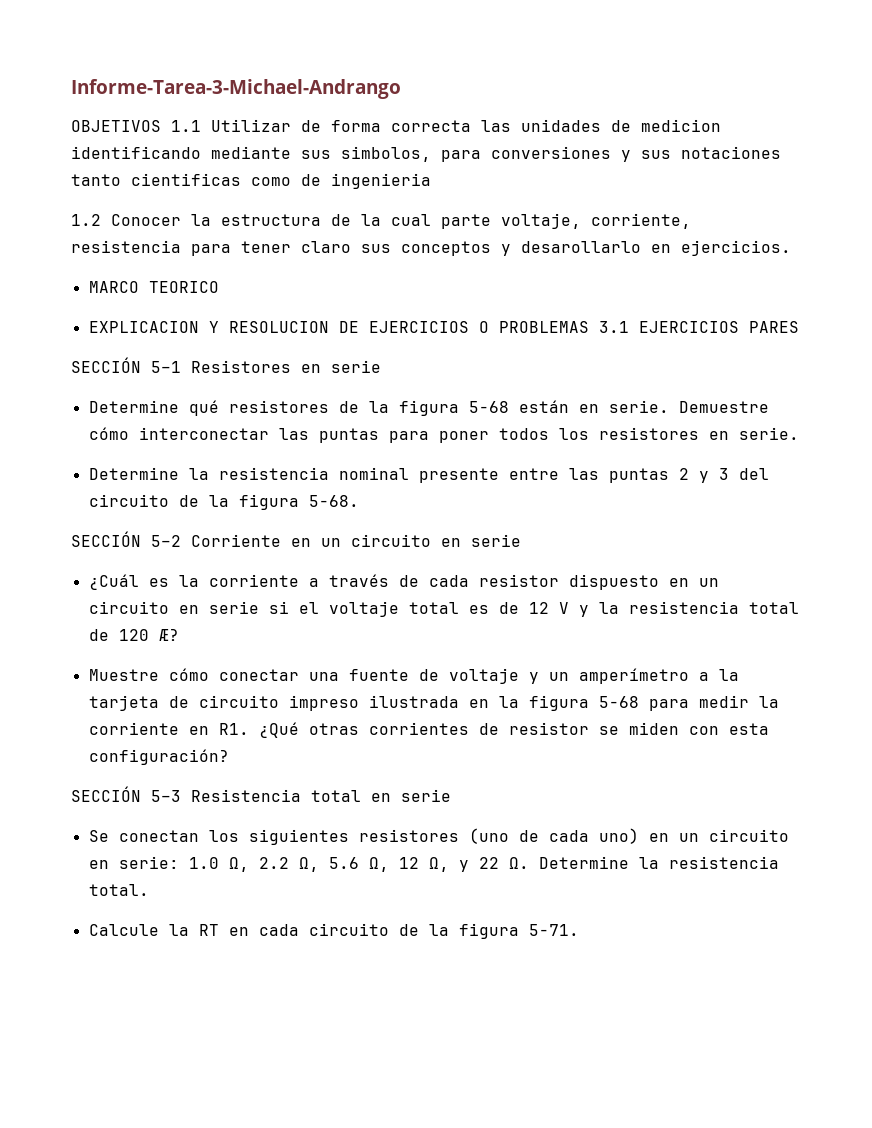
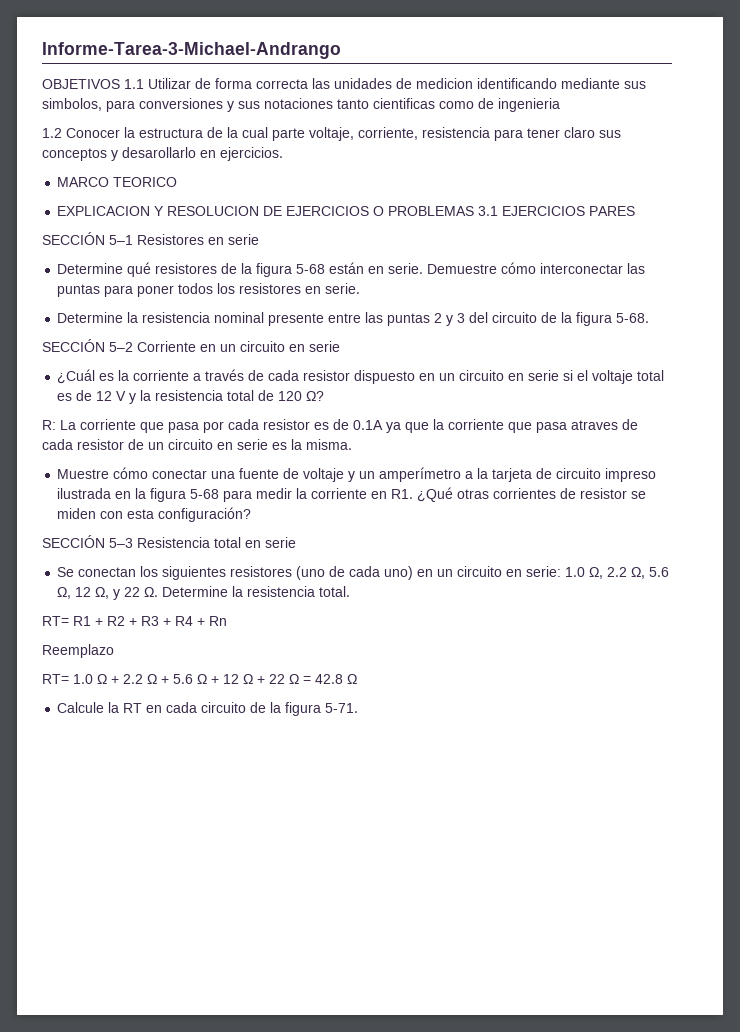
- ¿Cuál es la corriente a través de cada resistor dispuesto en un circuito en serie si el voltaje total es de 12 V y la resistencia total de 120 Æ?
+ ¿Cuál es la corriente a través de cada resistor dispuesto en un circuito en serie si el voltaje total es de 12 V y la resistencia total de 120 Ω?
+ R: La corriente que pasa por cada resistor es de 0.1A ya que la corriente que pasa atraves de cada resistor de un circuito en serie es la misma.
+ RT= R1 + R2 + R3 + R4 + Rn
+ Reemplazo
+ RT= 1.0 Ω + 2.2 Ω + 5.6 Ω + 12 Ω + 22 Ω = 42.8 Ω

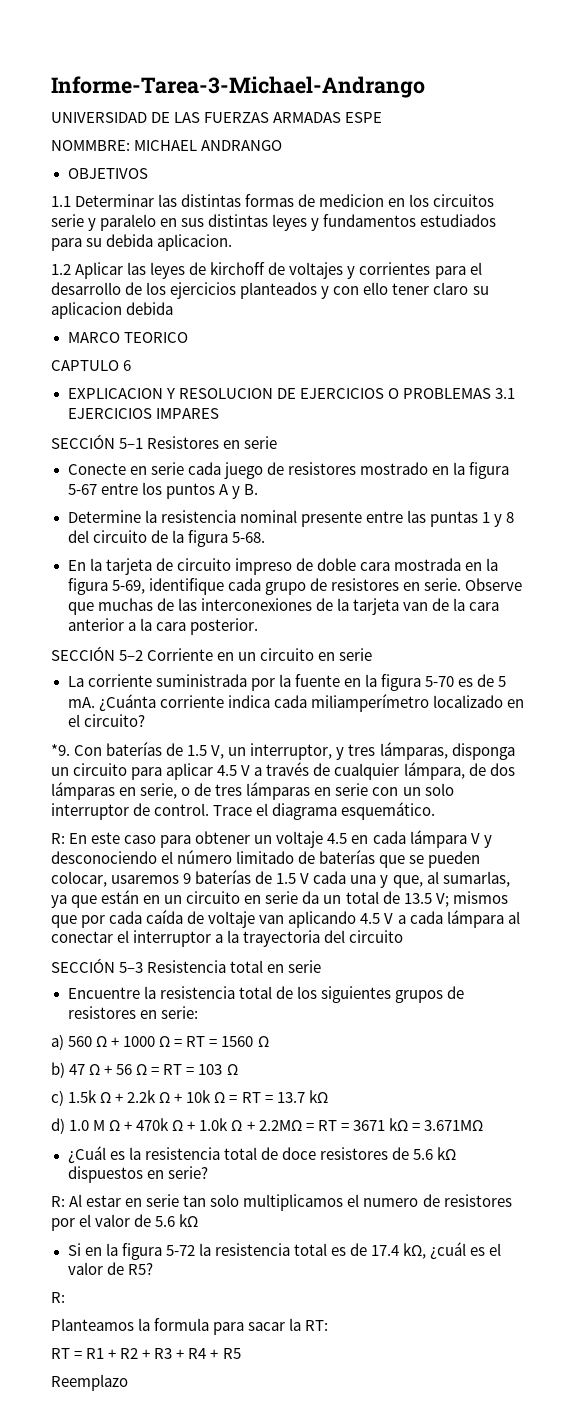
- OBJETIVOS 1.1 Utilizar de forma correcta las unidades de medicion identificando mediante sus simbolos, para conversiones y sus notaciones tanto cientificas como de ingenieria
- 1.2 Conocer la estructura de la cual parte voltaje, corriente, resistencia para tener claro sus conceptos y desarollarlo en ejercicios.
+ UNIVERSIDAD DE LAS FUERZAS ARMADAS ESPE
+ NOMMBRE: MICHAEL ANDRANGO
+ OBJETIVOS
+ 1.1 Determinar las distintas formas de medicion en los circuitos serie y paralelo en sus distintas leyes y fundamentos estudiados para su debida aplicacion.
+ 1.2 Aplicar las leyes de kirchoff de voltajes y corrientes para el desarrollo de los ejercicios planteados y con ello tener claro su aplicacion debida
+ CAPTULO 6
- EXPLICACION Y RESOLUCION DE EJERCICIOS O PROBLEMAS 3.1 EJERCICIOS PARES
+ EXPLICACION Y RESOLUCION DE EJERCICIOS O PROBLEMAS 3.1 EJERCICIOS IMPARES
- Determine qué resistores de la figura 5-68 están en serie. Demuestre cómo interconectar las puntas para poner todos los resistores en serie.
+ Conecte en serie cada juego de resistores mostrado en la figura 5-67 entre los puntos A y B.
- Determine la resistencia nominal presente entre las puntas 2 y 3 del circuito de la figura 5-68.
+ Determine la resistencia nominal presente entre las puntas 1 y 8 del circuito de la figura 5-68.
+ En la tarjeta de circuito impreso de doble cara mostrada en la figura 5-69, identifique cada grupo de resistores en serie. Observe que muchas de las interconexiones de la tarjeta van de la cara anterior a la cara posterior.
- ¿Cuál es la corriente a través de cada resistor dispuesto en un circuito en serie si el voltaje total es de 12 V y la resistencia total de 120 Ω?
- R: La corriente que pasa por cada resistor es de 0.1A ya que la corriente que pasa atraves de cada resistor de un circuito en serie es la misma.
- Muestre cómo conectar una fuente de voltaje y un amperímetro a la tarjeta de circuito impreso ilustrada en la figura 5-68 para medir la corriente en R1. ¿Qué otras corrientes de resistor se miden con esta configuración?
+ La corriente suministrada por la fuente en la figura 5-70 es de 5 mA. ¿Cuánta corriente indica cada miliamperímetro localizado en el circuito?
+ *9. Con baterías de 1.5 V, un interruptor, y tres lámparas, disponga un circuito para aplicar 4.5 V a través de cualquier lámpara, de dos lámparas en serie, o de tres lámparas en serie con un solo interruptor de control. Trace el diagrama esquemático.
+ R: En este caso para obtener un voltaje 4.5 en cada lámpara V y desconociendo el número limitado de baterías que se pueden colocar, usaremos 9 baterías de 1.5 V cada una y que, al sumarlas, ya que están en un circuito en serie da un total de 13.5 V; mismos que por cada caída de voltaje van aplicando 4.5 V a cada lámpara al conectar el interruptor a la trayectoria del circuito
- Se conectan los siguientes resistores (uno de cada uno) en un circuito en serie: 1.0 Ω, 2.2 Ω, 5.6 Ω, 12 Ω, y 22 Ω. Determine la resistencia total.
- RT= R1 + R2 + R3 + R4 + Rn
+ Encuentre la resistencia total de los siguientes grupos de resistores en serie:
+ a) 560 Ω + 1000 Ω = RT = 1560 Ω
+ b) 47 Ω + 56 Ω = RT = 103 Ω
+ c) 1.5k Ω + 2.2k Ω + 10k Ω = RT = 13.7 kΩ
+ d) 1.0 M Ω + 470k Ω + 1.0k Ω + 2.2MΩ = RT = 3671 kΩ = 3.671MΩ
+ ¿Cuál es la resistencia total de doce resistores de 5.6 kΩ dispuestos en serie?
+ R: Al estar en serie tan solo multiplicamos el numero de resistores por el valor de 5.6 kΩ
+ Si en la figura 5-72 la resistencia total es de 17.4 kΩ, ¿cuál es el valor de R5?
+ R:
+ Planteamos la formula para sacar la RT:
+ RT = R1 + R2 + R3 + R4 + R5
- RT= 1.0 Ω + 2.2 Ω + 5.6 Ω + 12 Ω + 22 Ω = 42.8 Ω
- Calcule la RT en cada circuito de la figura 5-71.

